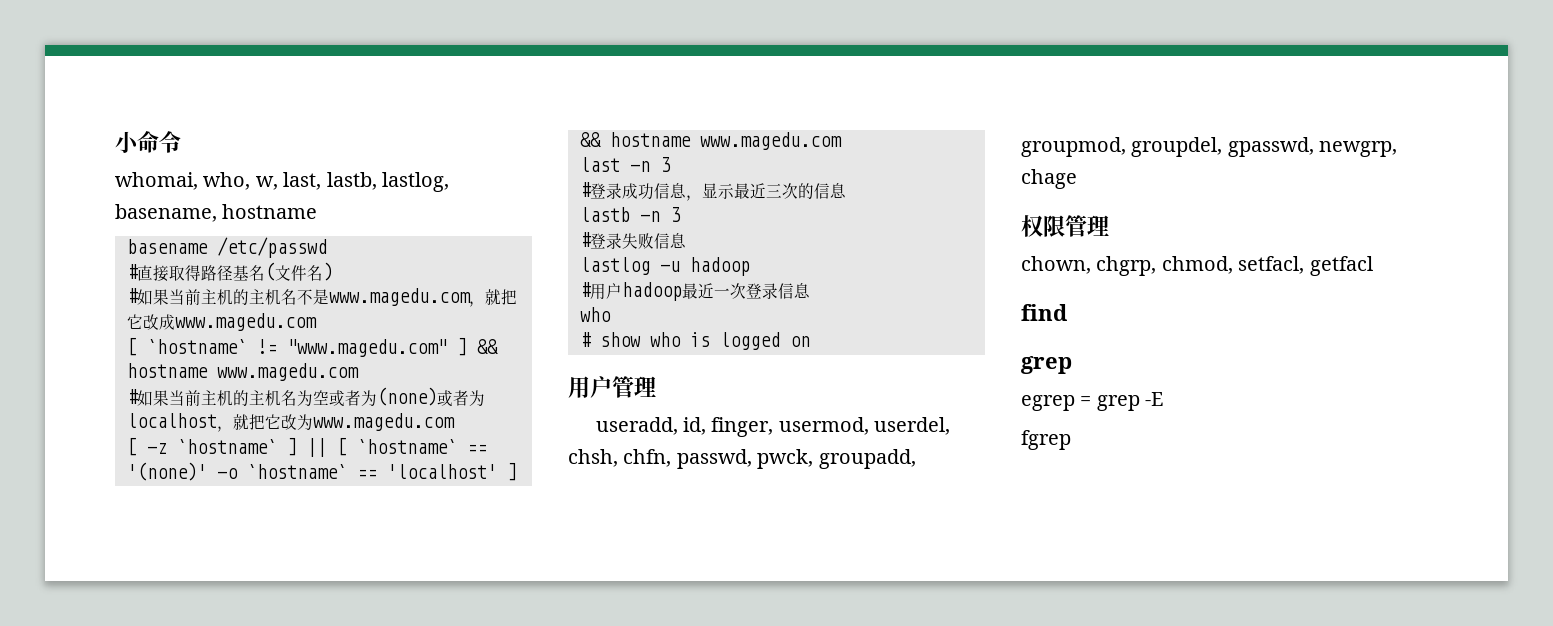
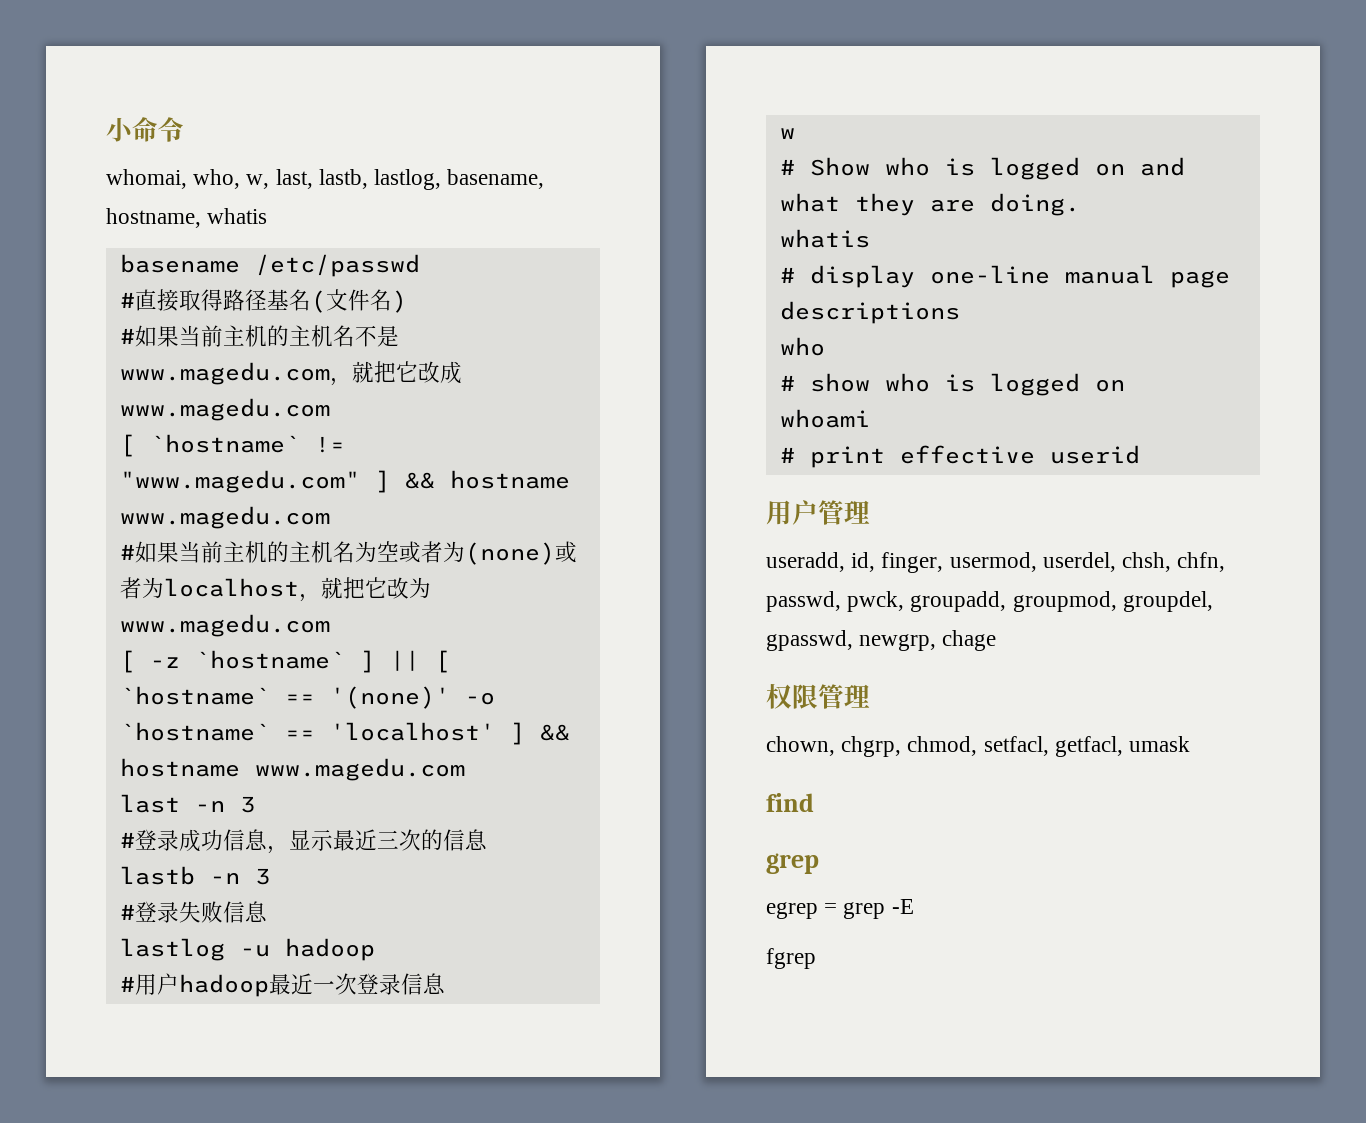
- whomai, who, w, last, lastb, lastlog, basename, hostname
+ whomai, who, w, last, lastb, lastlog, basename, hostname, whatis
+ w
+ # Show who is logged on and what they are doing.
+ whatis
+ # display one-line manual page descriptions
+ whoami
+ # print effective userid
- chown, chgrp, chmod, setfacl, getfacl
+ chown, chgrp, chmod, setfacl, getfacl, umask

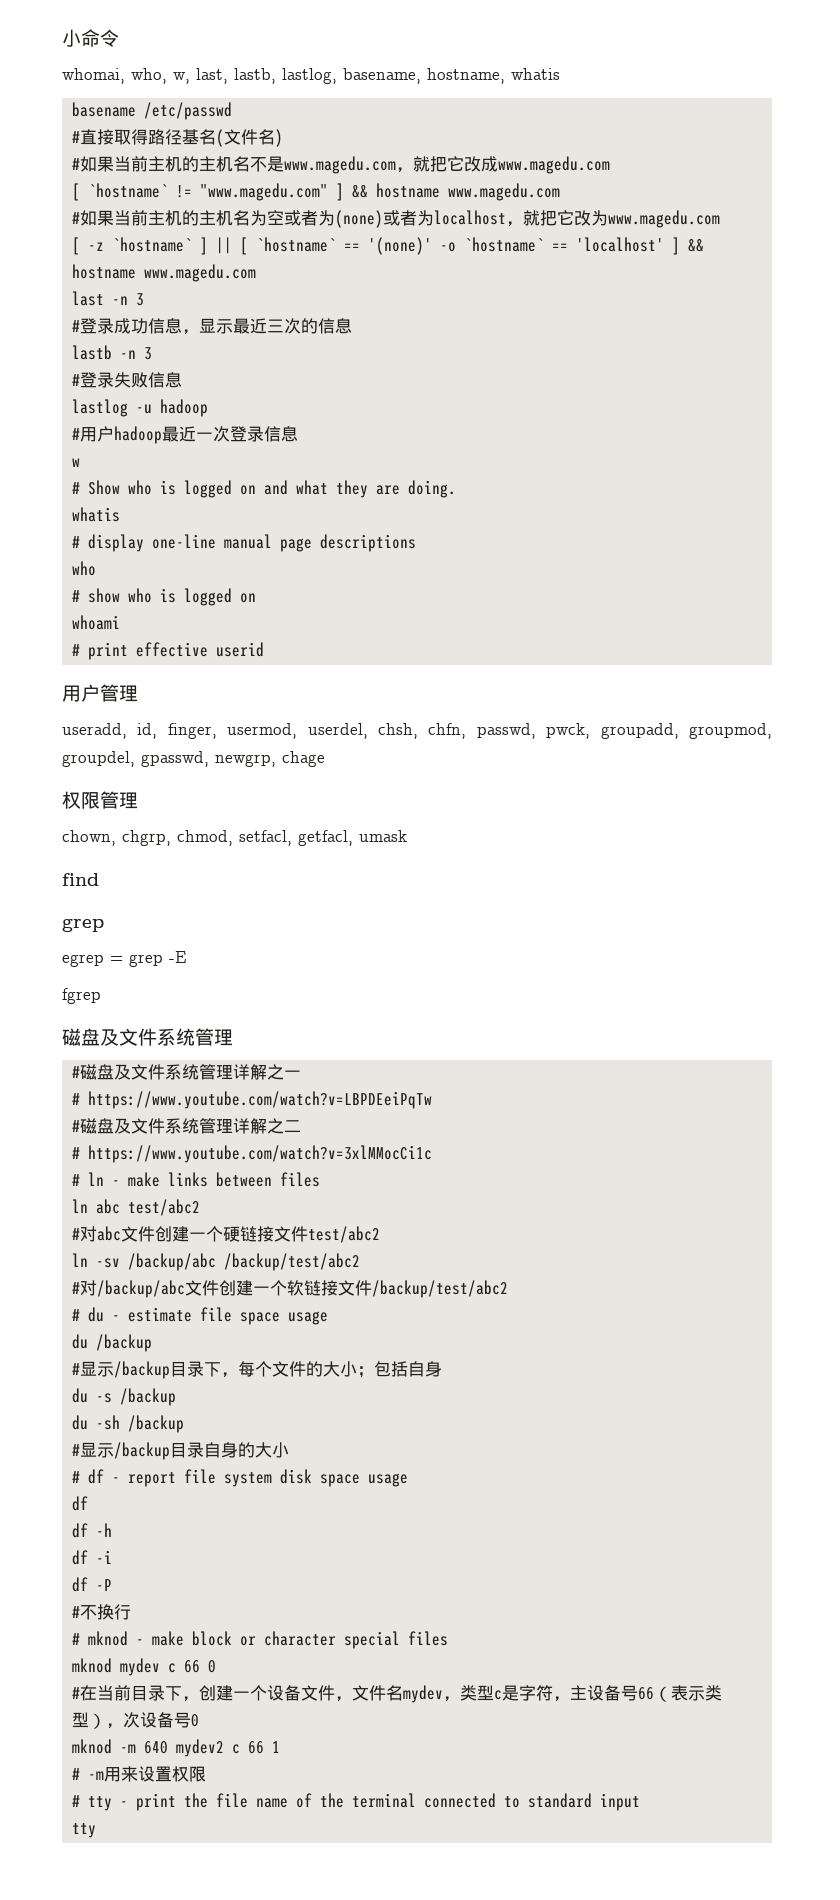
  fgrep
+ 磁盘及文件系统管理
+ #磁盘及文件系统管理详解之一
+ # https://www.youtube.com/watch?v=LBPDEeiPqTw
+ #磁盘及文件系统管理详解之二
+ # https://www.youtube.com/watch?v=3xlMMocCi1c
+ # ln - make links between files
+ ln abc test/abc2
+ #对abc文件创建一个硬链接文件test/abc2
+ ln -sv /backup/abc /backup/test/abc2
+ #对/backup/abc文件创建一个软链接文件/backup/test/abc2
+ # du - estimate file space usage
+ du /backup
+ #显示/backup目录下，每个文件的大小；包括自身
+ du -s /backup
+ du -sh /backup
+ #显示/backup目录自身的大小
+ # df - report file system disk space usage
+ df
+ df -h
+ df -i
+ df -P
+ #不换行
+ # mknod - make block or character special files
+ mknod mydev c 66 0
+ #在当前目录下，创建一个设备文件，文件名mydev，类型c是字符，主设备号66（表示类型），次设备号0
+ mknod -m 640 mydev2 c 66 1
+ # -m用来设置权限
+ # tty - print the file name of the terminal connected to standard input
+ tty

